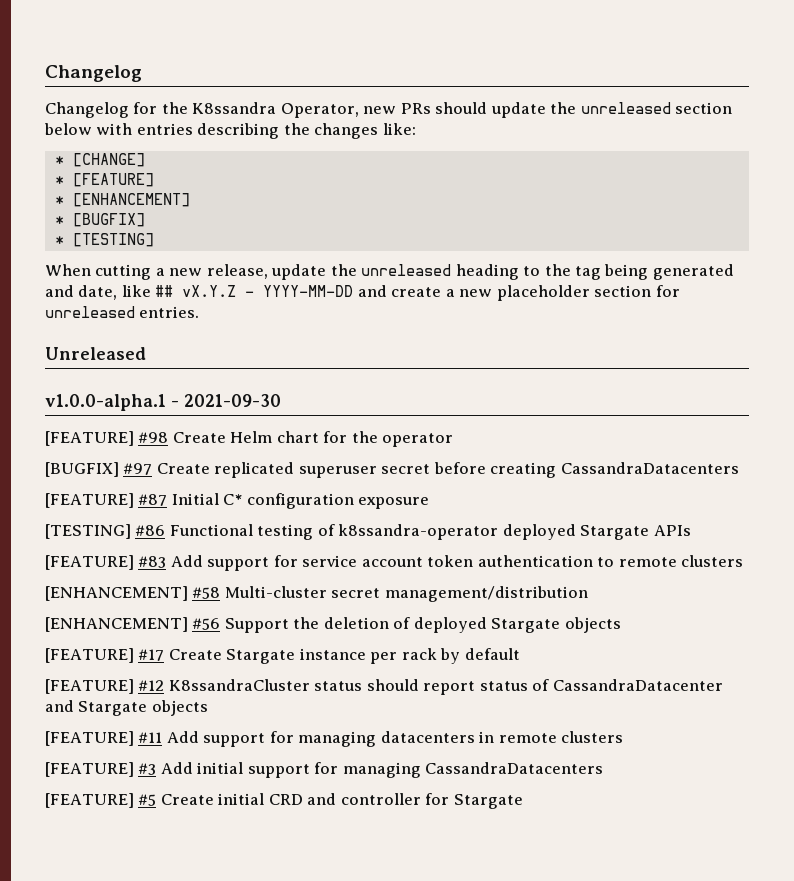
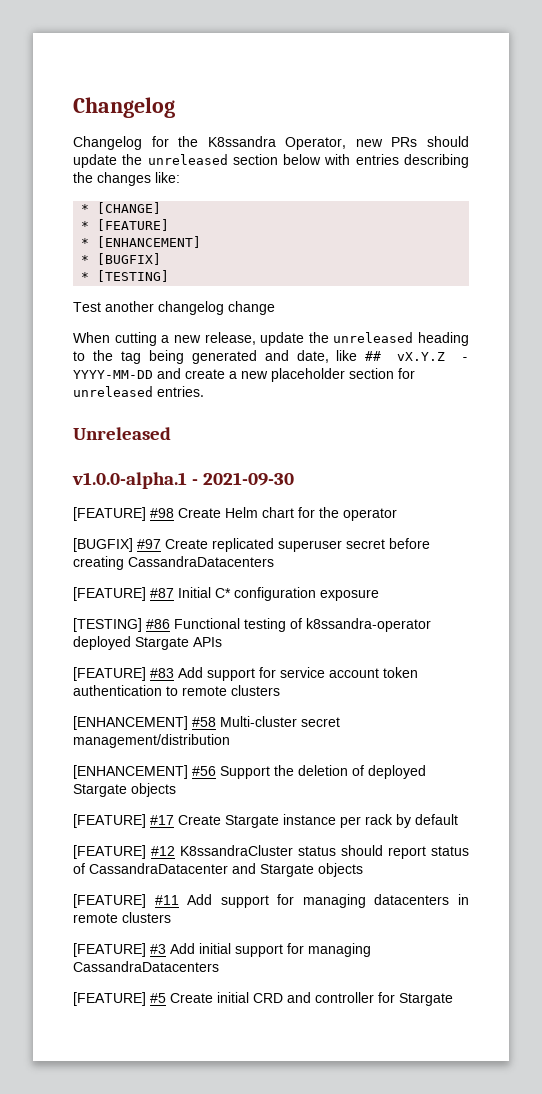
+ Test another changelog change

